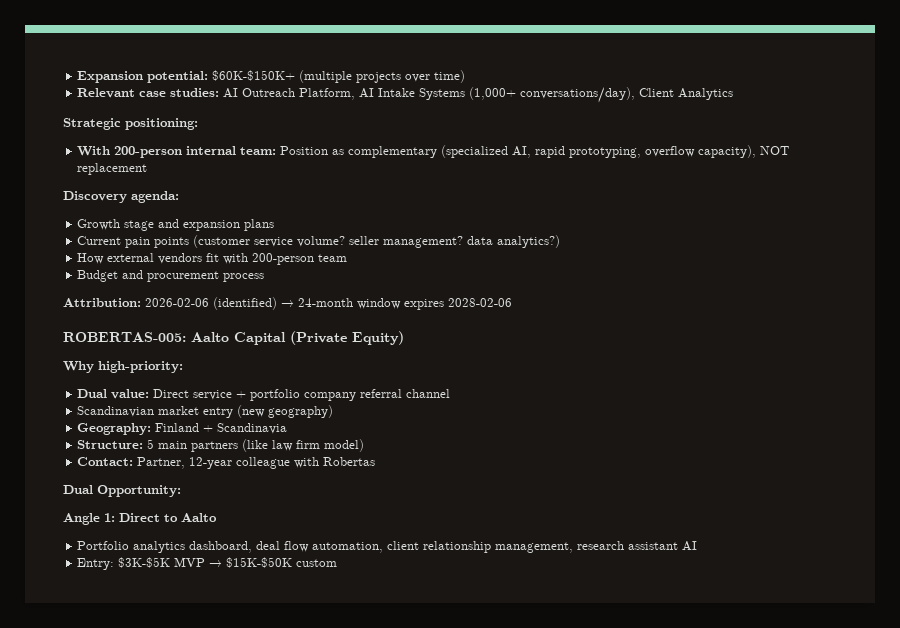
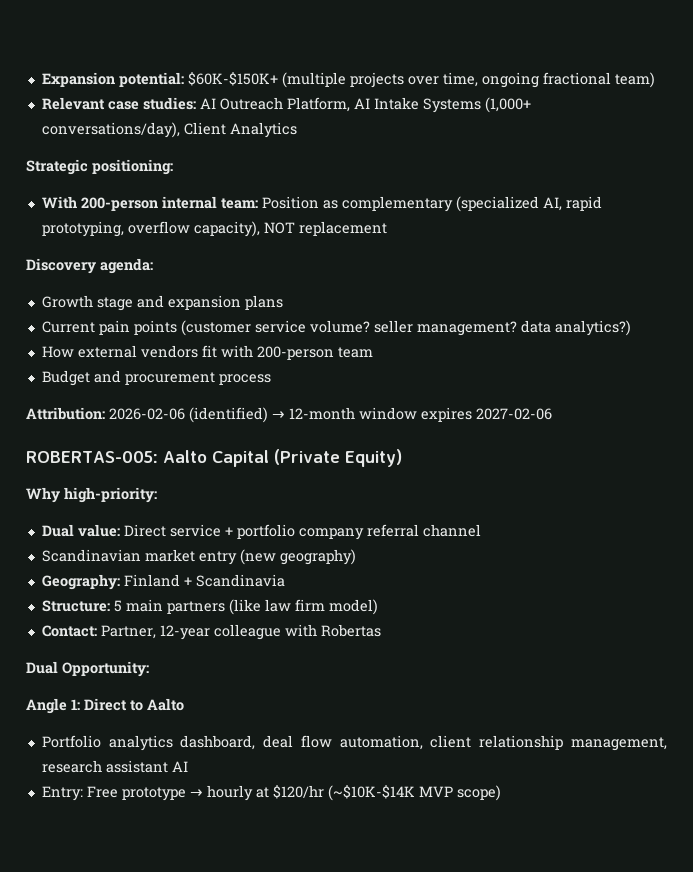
- Expansion potential: $60K-$150K+ (multiple projects over time)
+ Expansion potential: $60K-$150K+ (multiple projects over time, ongoing fractional team)
- Attribution: 2026-02-06 (identified) → 24-month window expires 2028-02-06
+ Attribution: 2026-02-06 (identified) → 12-month window expires 2027-02-06
- Entry: $3K-$5K MVP → $15K-$50K custom
+ Entry: Free prototype → hourly at $120/hr (~$10K-$14K MVP scope)

